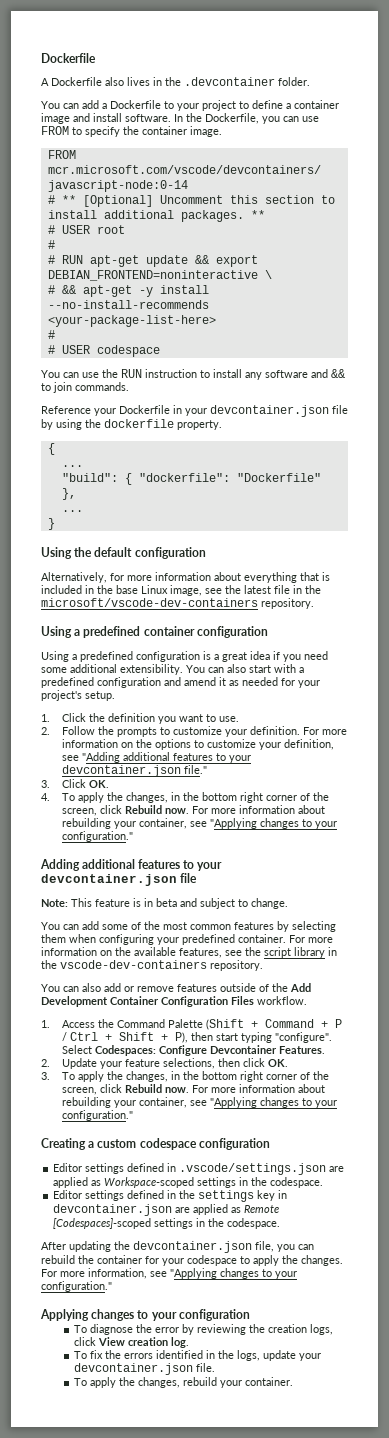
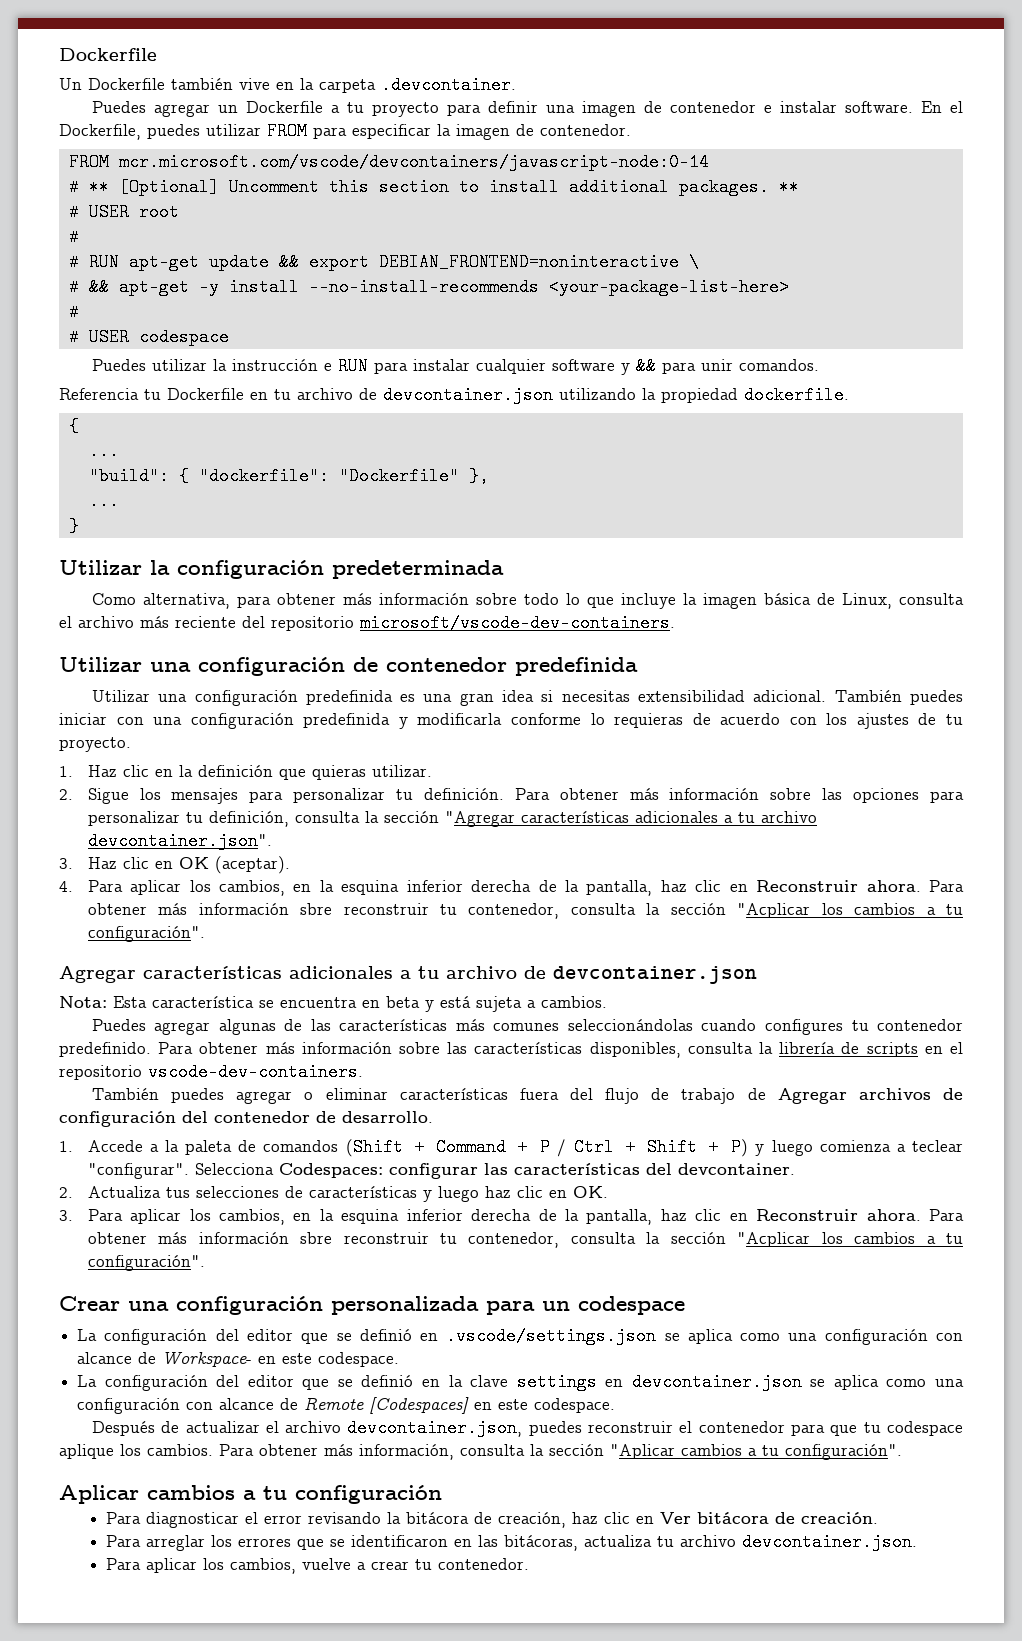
- A Dockerfile also lives in the .devcontainer folder.
- You can add a Dockerfile to your project to define a container image and install software. In the Dockerfile, you can use FROM to specify the container image.
+ Un Dockerfile también vive en la carpeta .devcontainer.
+ Puedes agregar un Dockerfile a tu proyecto para definir una imagen de contenedor e instalar software. En el Dockerfile, puedes utilizar FROM para especificar la imagen de contenedor.
- You can use the RUN instruction to install any software and && to join commands.
- Reference your Dockerfile in your devcontainer.json file by using the dockerfile property.
+ Puedes utilizar la instrucción e RUN para instalar cualquier software y && para unir comandos.
+ Referencia tu Dockerfile en tu archivo de devcontainer.json utilizando la propiedad dockerfile.
- Using the default configuration
- Alternatively, for more information about everything that is included in the base Linux image, see the latest file in the microsoft/vscode-dev-containers repository.
- Using a predefined container configuration
- Using a predefined configuration is a great idea if you need some additional extensibility. You can also start with a predefined configuration and amend it as needed for your project's setup.
- 1. Click the definition you want to use.
- 2. Follow the prompts to customize your definition. For more information on the options to customize your definition, see "Adding additional features to your devcontainer.json file."
- 3. Click OK.
- 4. To apply the changes, in the bottom right corner of the screen, click Rebuild now. For more information about rebuilding your container, see "Applying changes to your configuration."
- Adding additional features to your devcontainer.json file
- Note: This feature is in beta and subject to change.
- You can add some of the most common features by selecting them when configuring your predefined container. For more information on the available features, see the script library in the vscode-dev-containers repository.
- You can also add or remove features outside of the Add Development Container Configuration Files workflow.
- 1. Access the Command Palette (Shift + Command + P / Ctrl + Shift + P), then start typing "configure". Select Codespaces: Configure Devcontainer Features.
- 2. Update your feature selections, then click OK.
- 3. To apply the changes, in the bottom right corner of the screen, click Rebuild now. For more information about rebuilding your container, see "Applying changes to your configuration."
- Creating a custom codespace configuration
- Editor settings defined in .vscode/settings.json are applied as Workspace-scoped settings in the codespace.
- Editor settings defined in the settings key in devcontainer.json are applied as Remote [Codespaces]-scoped settings in the codespace.
- After updating the devcontainer.json file, you can rebuild the container for your codespace to apply the changes. For more information, see "Applying changes to your configuration."
- Applying changes to your configuration
- To diagnose the error by reviewing the creation logs, click View creation log.
- To fix the errors identified in the logs, update your devcontainer.json file.
- To apply the changes, rebuild your container.
+ Utilizar la configuración predeterminada
+ Como alternativa, para obtener más información sobre todo lo que incluye la imagen básica de Linux, consulta el archivo más reciente del repositorio microsoft/vscode-dev-containers.
+ Utilizar una configuración de contenedor predefinida
+ Utilizar una configuración predefinida es una gran idea si necesitas extensibilidad adicional. También puedes iniciar con una configuración predefinida y modificarla conforme lo requieras de acuerdo con los ajustes de tu proyecto.
+ 1. Haz clic en la definición que quieras utilizar.
+ 2. Sigue los mensajes para personalizar tu definición. Para obtener más información sobre las opciones para personalizar tu definición, consulta la sección "Agregar características adicionales a tu archivo devcontainer.json".
+ 3. Haz clic en OK (aceptar).
+ 4. Para aplicar los cambios, en la esquina inferior derecha de la pantalla, haz clic en Reconstruir ahora. Para obtener más información sbre reconstruir tu contenedor, consulta la sección "Acplicar los cambios a tu configuración".
+ Agregar características adicionales a tu archivo de devcontainer.json
+ Nota: Esta característica se encuentra en beta y está sujeta a cambios.
+ Puedes agregar algunas de las características más comunes seleccionándolas cuando configures tu contenedor predefinido. Para obtener más información sobre las características disponibles, consulta la librería de scripts en el repositorio vscode-dev-containers.
+ También puedes agregar o eliminar características fuera del flujo de trabajo de Agregar archivos de configuración del contenedor de desarrollo.
+ 1. Accede a la paleta de comandos (Shift + Command + P / Ctrl + Shift + P) y luego comienza a teclear "configurar". Selecciona Codespaces: configurar las características del devcontainer.
+ 2. Actualiza tus selecciones de características y luego haz clic en OK.
+ 3. Para aplicar los cambios, en la esquina inferior derecha de la pantalla, haz clic en Reconstruir ahora. Para obtener más información sbre reconstruir tu contenedor, consulta la sección "Acplicar los cambios a tu configuración".
+ Crear una configuración personalizada para un codespace
+ La configuración del editor que se definió en .vscode/settings.json se aplica como una configuración con alcance de Workspace- en este codespace.
+ La configuración del editor que se definió en la clave settings en devcontainer.json se aplica como una configuración con alcance de Remote [Codespaces] en este codespace.
+ Después de actualizar el archivo devcontainer.json, puedes reconstruir el contenedor para que tu codespace aplique los cambios. Para obtener más información, consulta la sección "Aplicar cambios a tu configuración".
+ Aplicar cambios a tu configuración
+ Para diagnosticar el error revisando la bitácora de creación, haz clic en Ver bitácora de creación.
+ Para arreglar los errores que se identificaron en las bitácoras, actualiza tu archivo devcontainer.json.
+ Para aplicar los cambios, vuelve a crear tu contenedor.

